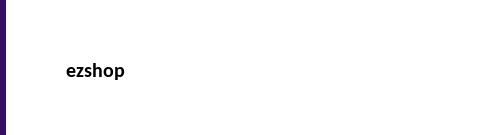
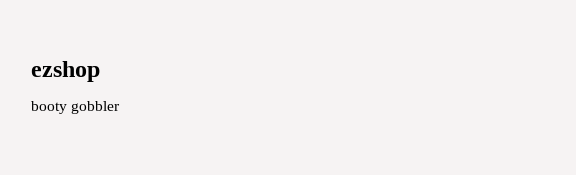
+ booty gobbler

